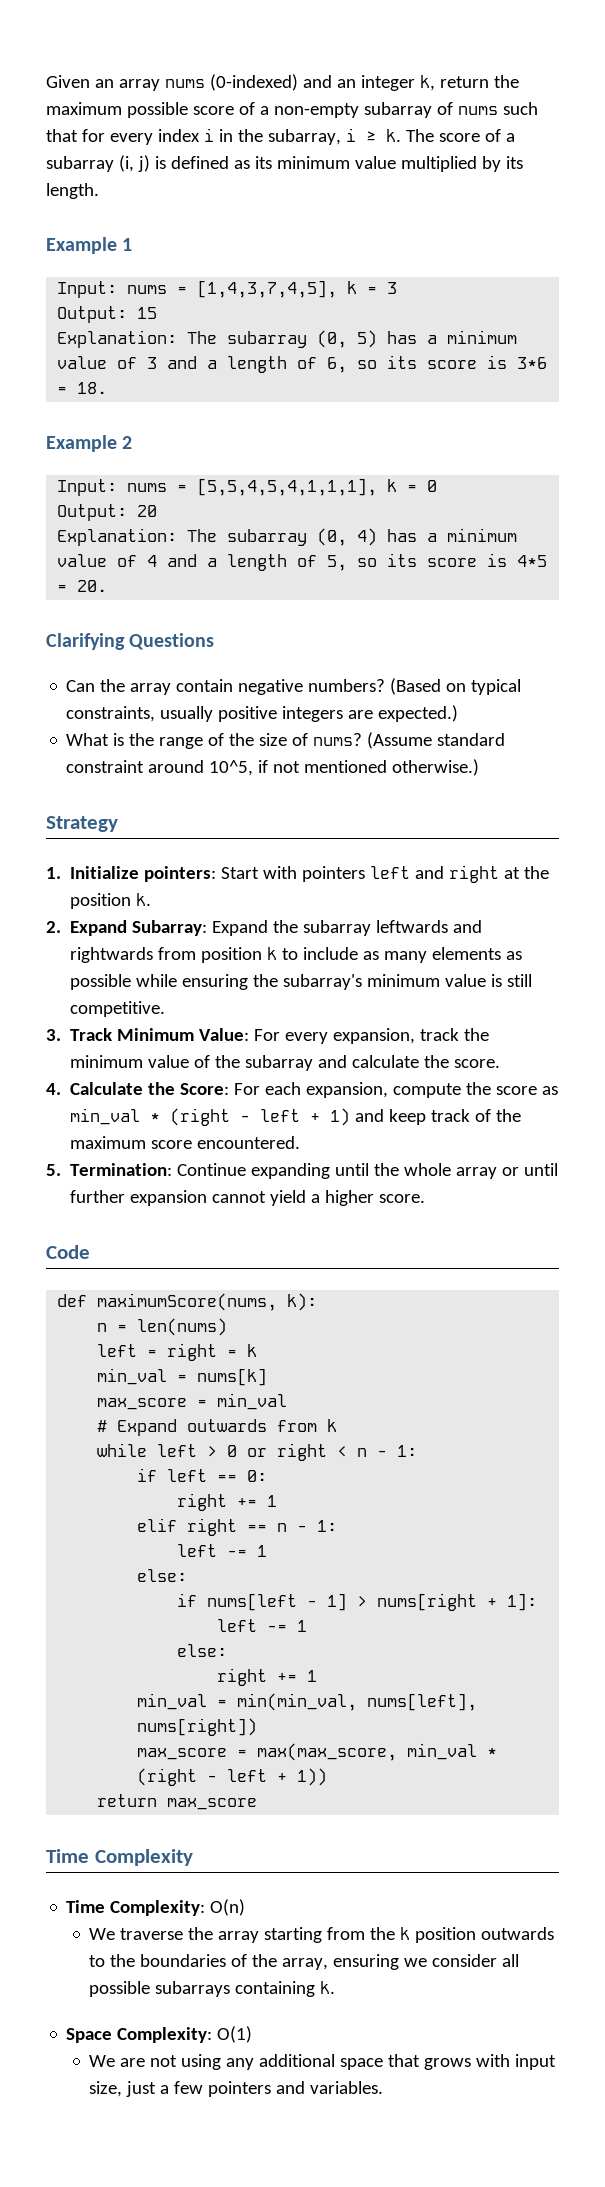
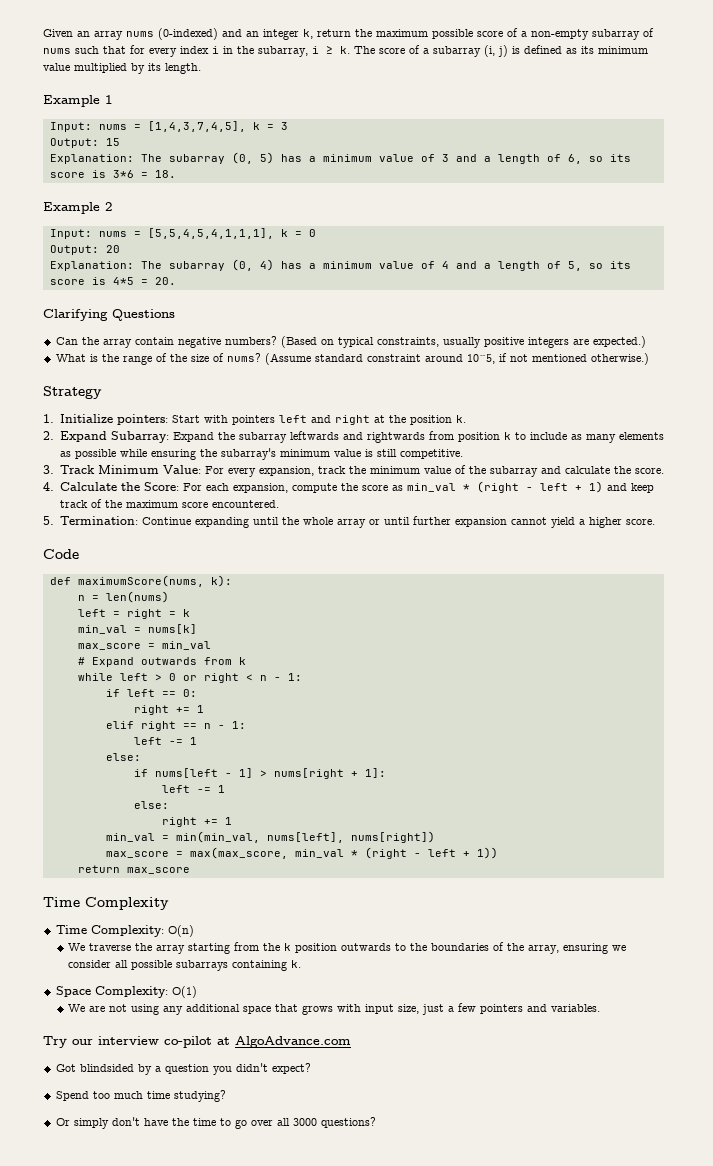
+ Try our interview co-pilot at AlgoAdvance.com
+ Got blindsided by a question you didn't expect?
+ Spend too much time studying?
+ Or simply don't have the time to go over all 3000 questions?

